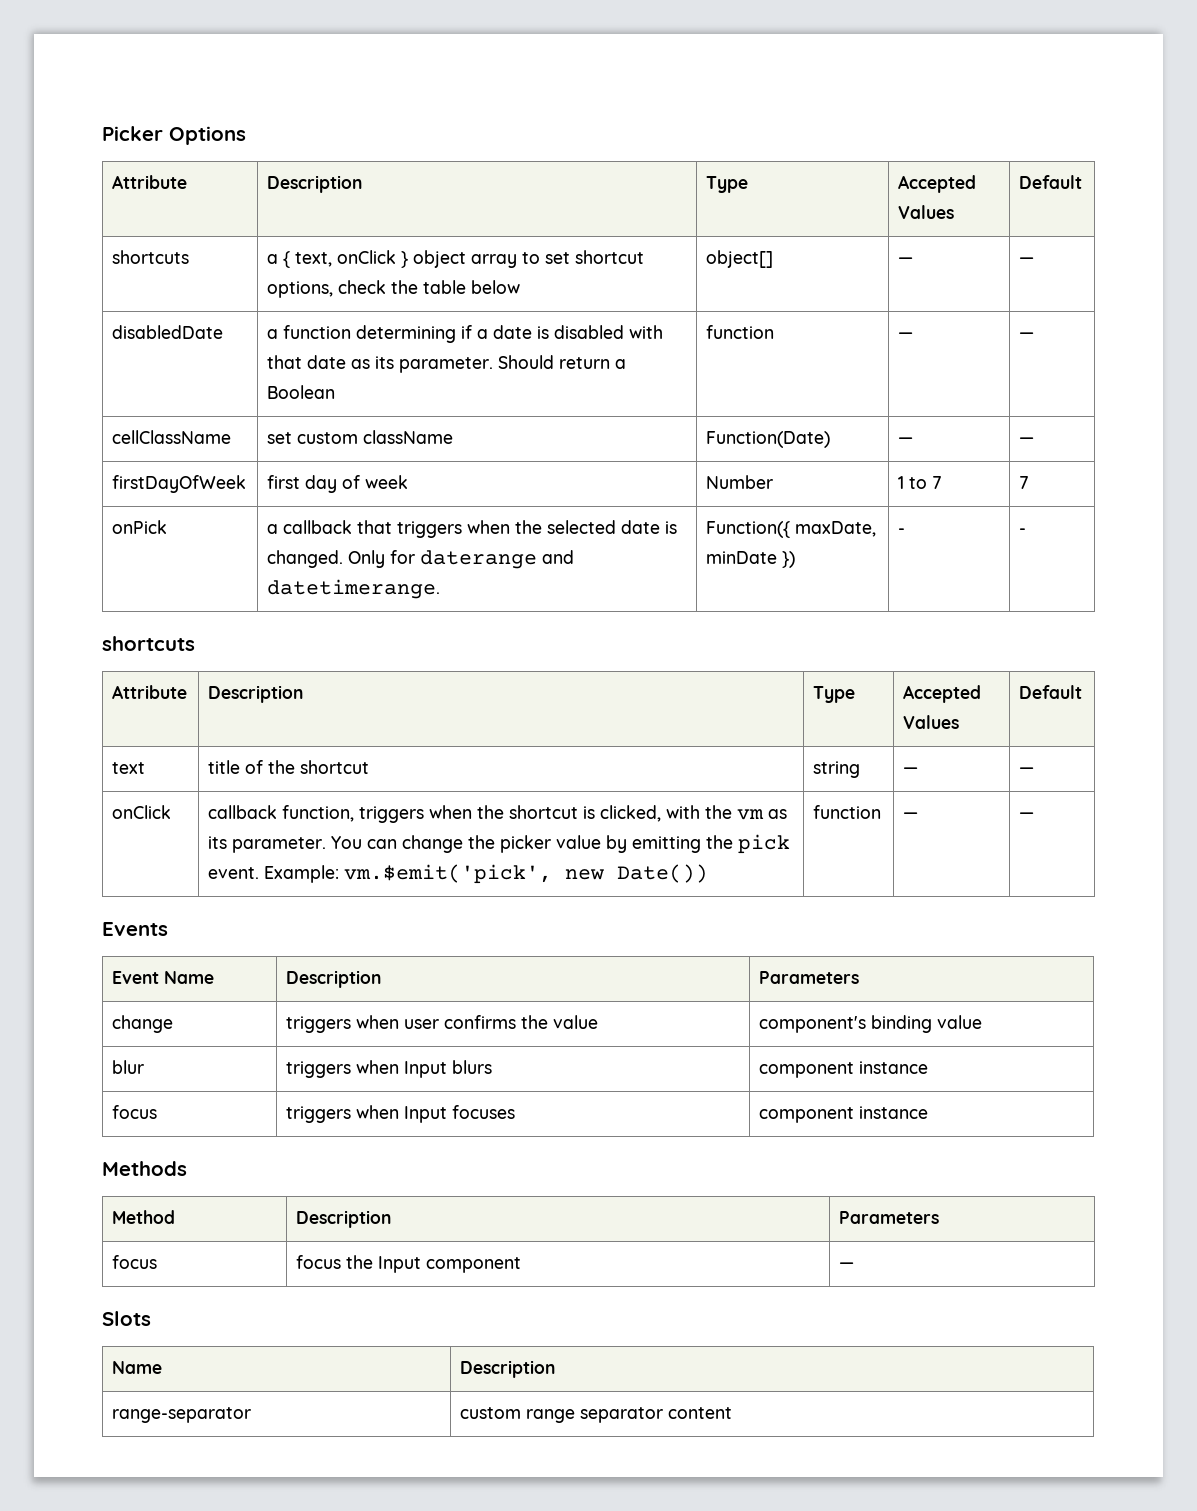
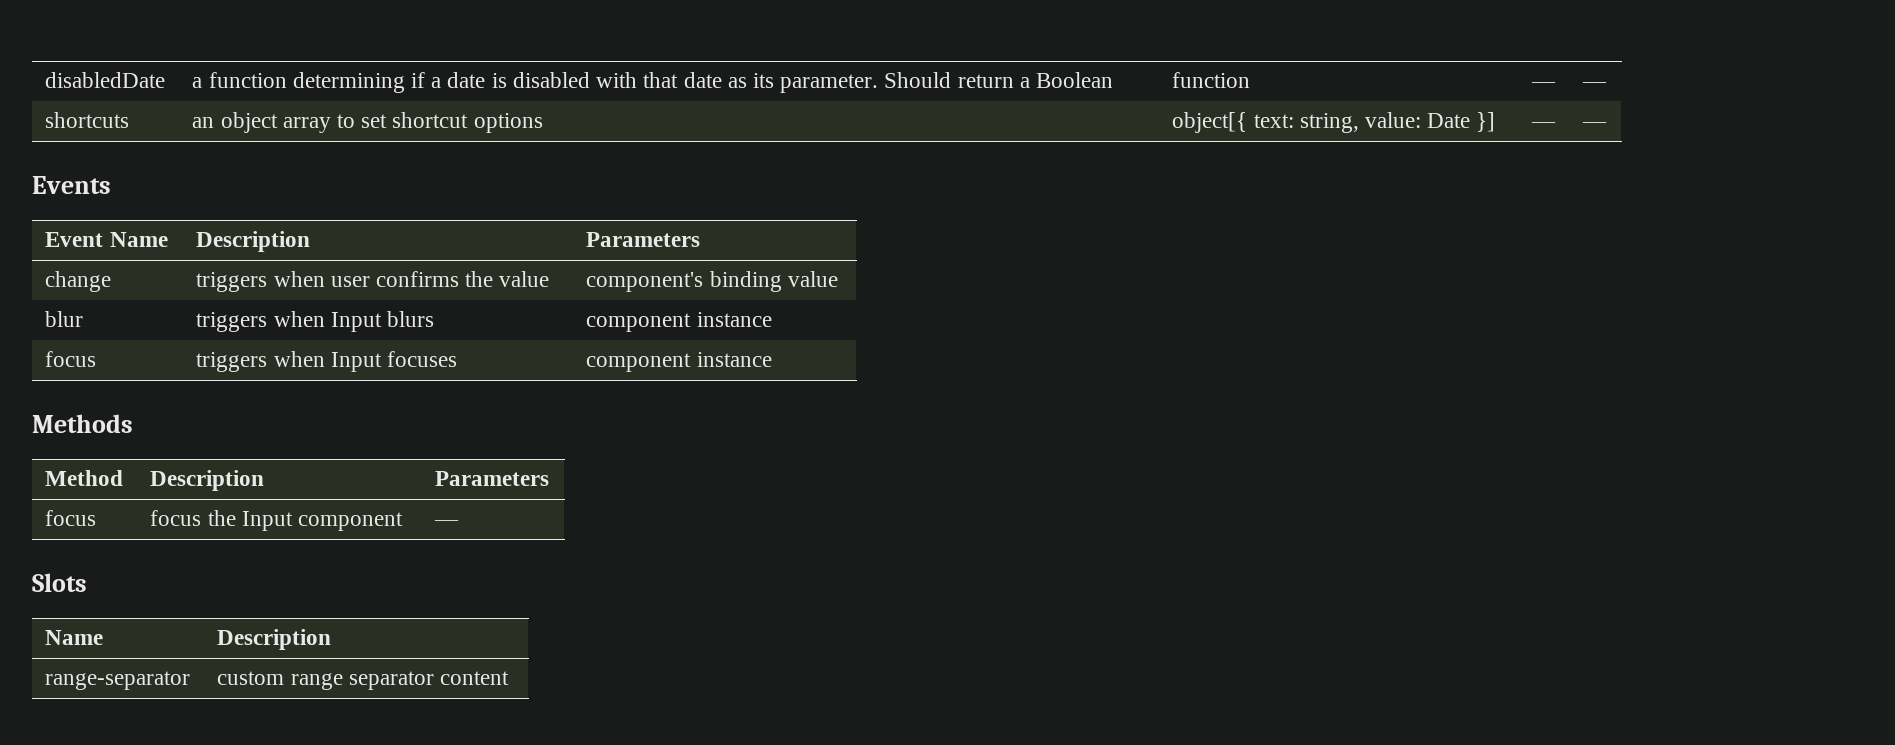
- Picker Options
- Attribute | Description | Type | Accepted Values | Default
- shortcuts | a { text, onClick } object array to set shortcut options, check the table below | object[] | — | —
- cellClassName | set custom className | Function(Date) | — | —
- firstDayOfWeek | first day of week | Number | 1 to 7 | 7
- onPick | a callback that triggers when the selected date is changed. Only for daterange and datetimerange. | Function({ maxDate, minDate }) | - | -
- shortcuts
- Attribute | Description | Type | Accepted Values | Default
- text | title of the shortcut | string | — | —
- onClick | callback function, triggers when the shortcut is clicked, with the vm as its parameter. You can change the picker value by emitting the pick event. Example: vm.$emit('pick', new Date()) | function | — | —
+ shortcuts | an object array to set shortcut options | object[{ text: string, value: Date }] | — | —

